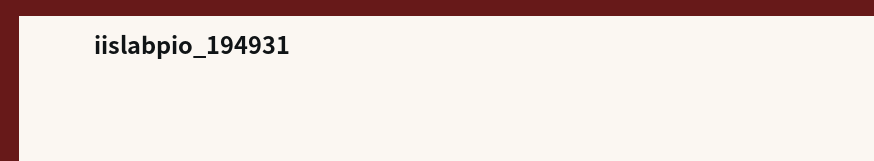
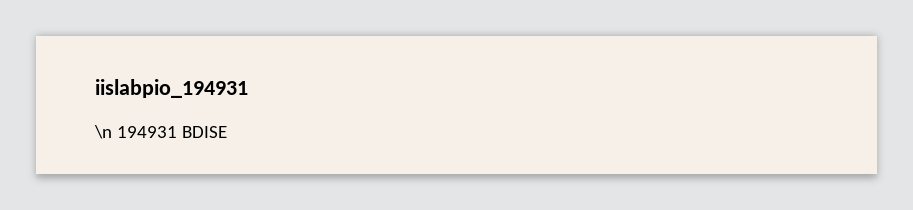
+ \n 194931 BDISE

